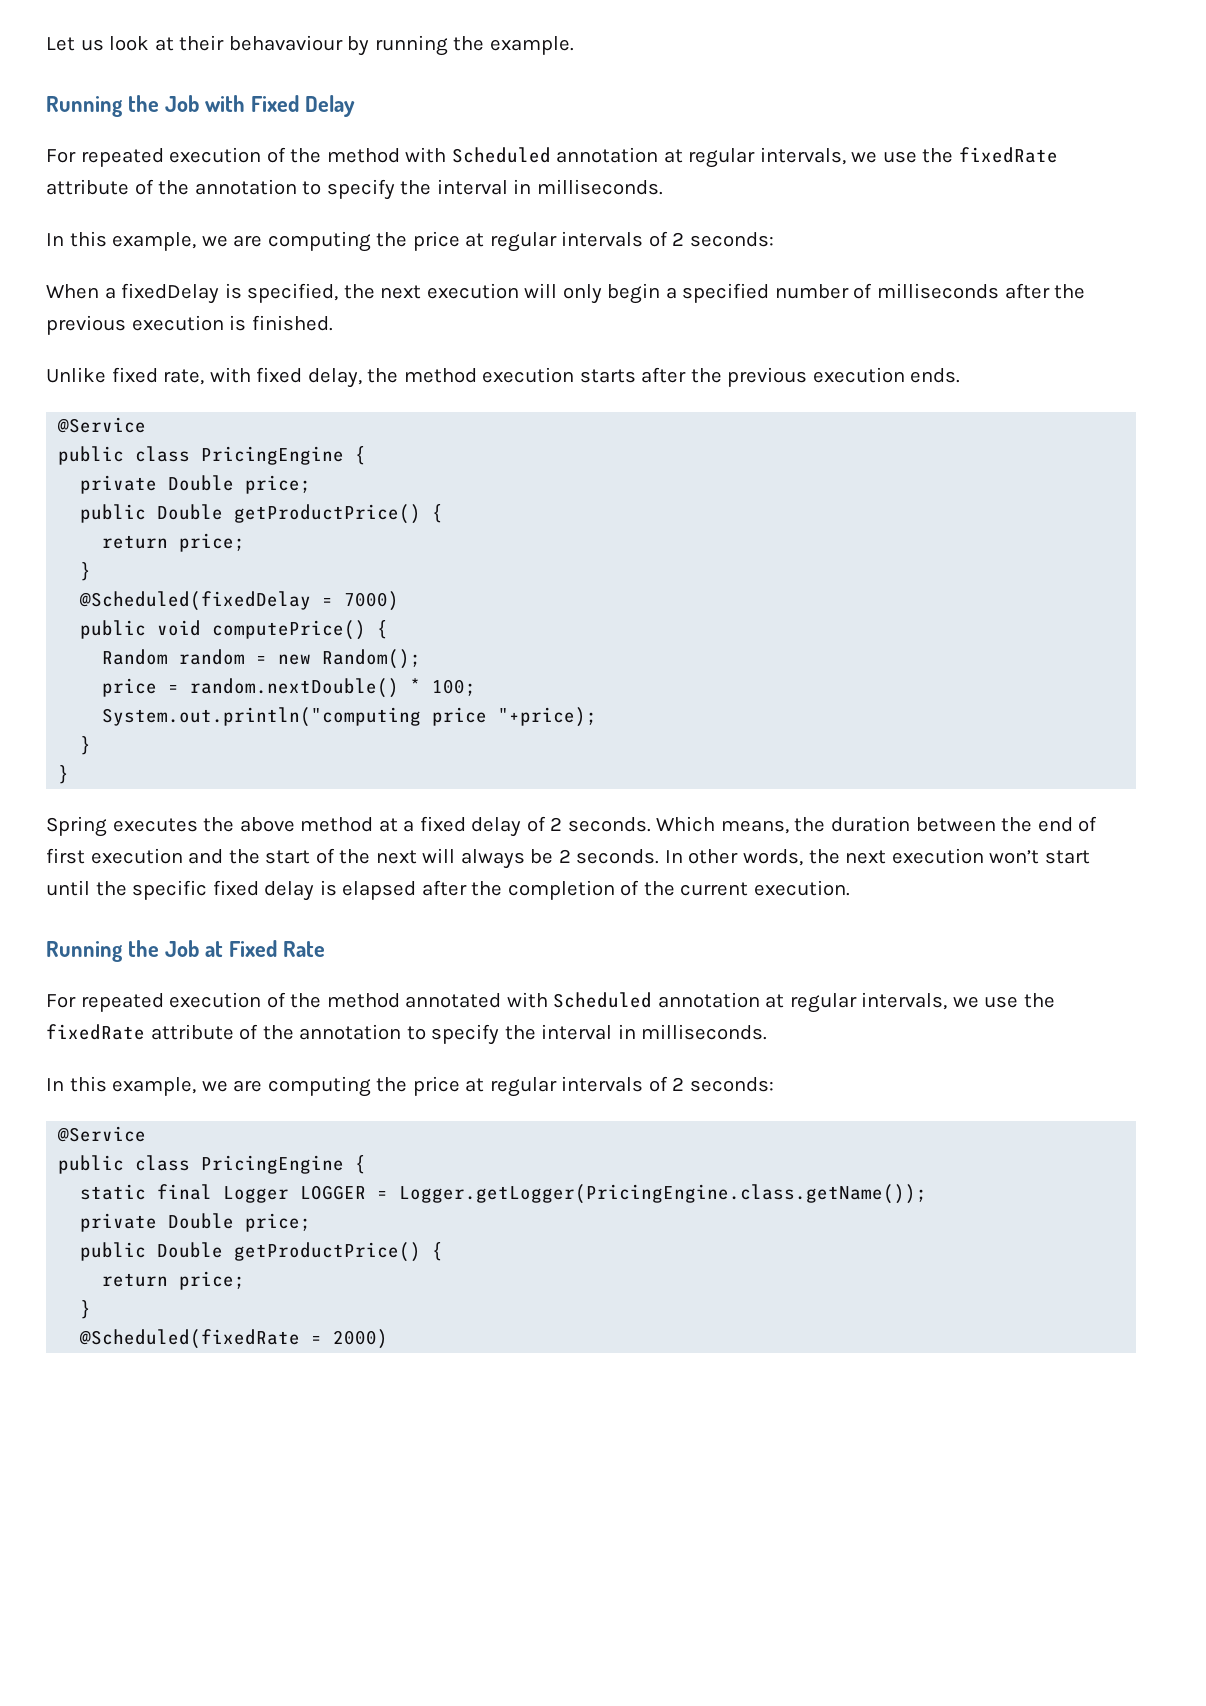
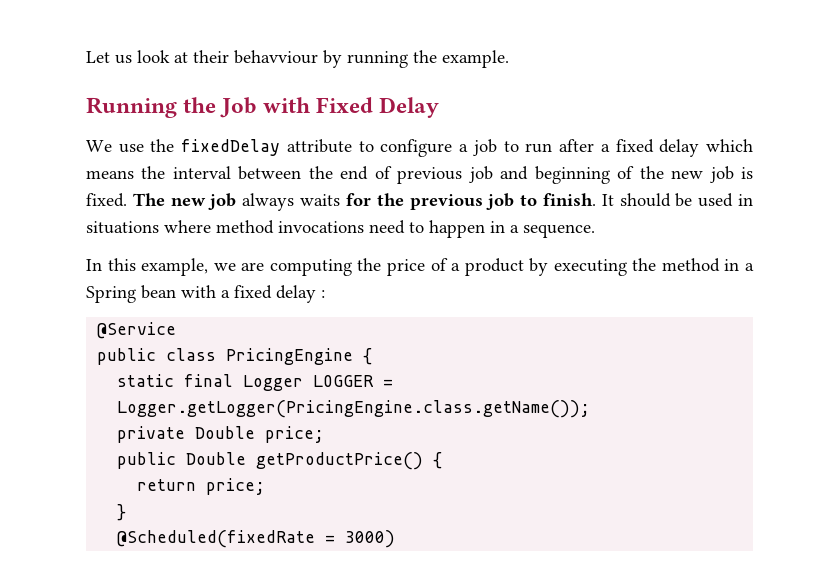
- Let us look at their behavaviour by running the example.
+ Let us look at their behavviour by running the example.
- For repeated execution of the method with Scheduled annotation at regular intervals, we use the fixedRate attribute of the annotation to specify the interval in milliseconds.
- In this example, we are computing the price at regular intervals of 2 seconds:
- When a fixedDelay is specified, the next execution will only begin a specified number of milliseconds after the previous execution is finished.
- Unlike fixed rate, with fixed delay, the method execution starts after the previous execution ends.
- @Service
- public class PricingEngine {
- private Double price;
- public Double getProductPrice() {
- return price;
- }
- @Scheduled(fixedDelay = 7000)
- public void computePrice() {
- Random random = new Random();
- price = random.nextDouble() * 100;
- System.out.println("computing price "+price);
- }
- }
- Spring executes the above method at a fixed delay of 2 seconds. Which means, the duration between the end of first execution and the start of the next will always be 2 seconds. In other words, the next execution won’t start until the specific fixed delay is elapsed after the completion of the current execution.
- Running the Job at Fixed Rate
- For repeated execution of the method annotated with Scheduled annotation at regular intervals, we use the fixedRate attribute of the annotation to specify the interval in milliseconds.
- In this example, we are computing the price at regular intervals of 2 seconds:
+ We use the fixedDelay attribute to configure a job to run after a fixed delay which means the interval between the end of previous job and beginning of the new job is fixed. The new job always waits for the previous job to finish. It should be used in situations where method invocations need to happen in a sequence.
+ In this example, we are computing the price of a product by executing the method in a Spring bean with a fixed delay :
- @Scheduled(fixedRate = 2000)
+ @Scheduled(fixedRate = 3000)

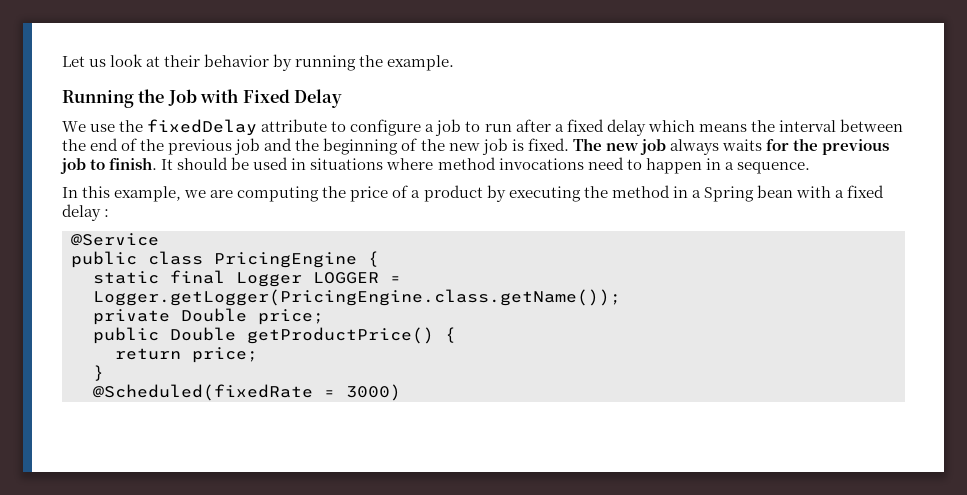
- Let us look at their behavviour by running the example.
+ Let us look at their behavior by running the example.
- We use the fixedDelay attribute to configure a job to run after a fixed delay which means the interval between the end of previous job and beginning of the new job is fixed.
+ We use the fixedDelay attribute to configure a job to run after a fixed delay which means the interval between the end of the previous job and the beginning of the new job is fixed.

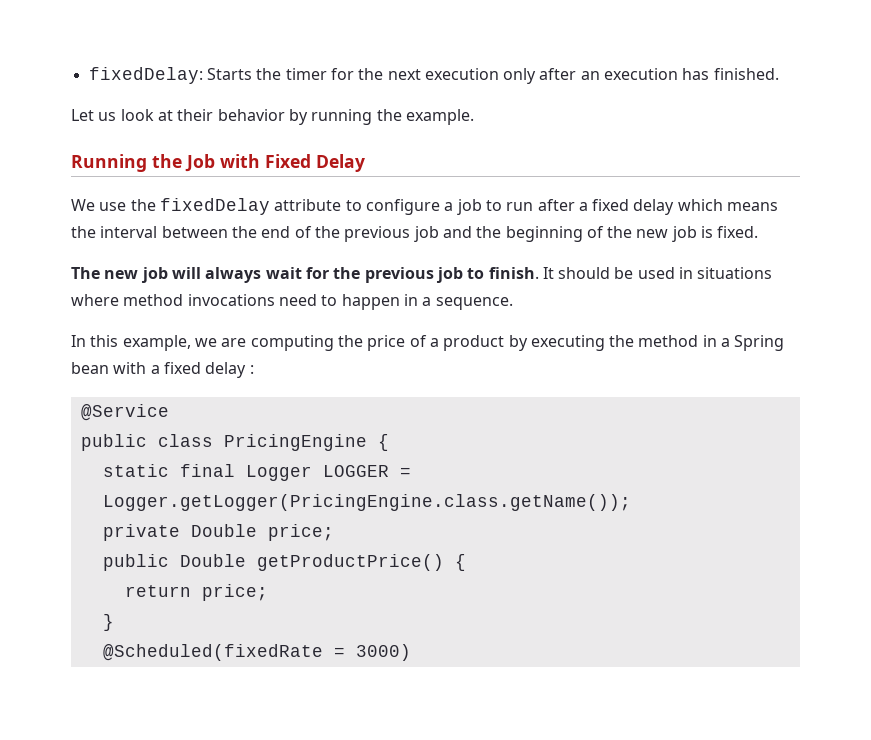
+ fixedDelay: Starts the timer for the next execution only after an execution has finished.
- We use the fixedDelay attribute to configure a job to run after a fixed delay which means the interval between the end of the previous job and the beginning of the new job is fixed. The new job always waits for the previous job to finish.
+ We use the fixedDelay attribute to configure a job to run after a fixed delay which means the interval between the end of the previous job and the beginning of the new job is fixed.
+ The new job will always wait for the previous job to finish.

